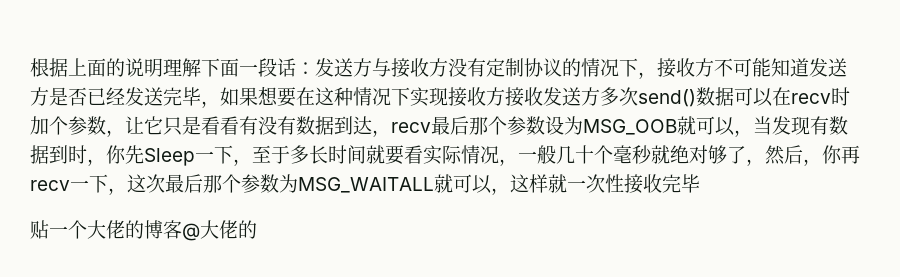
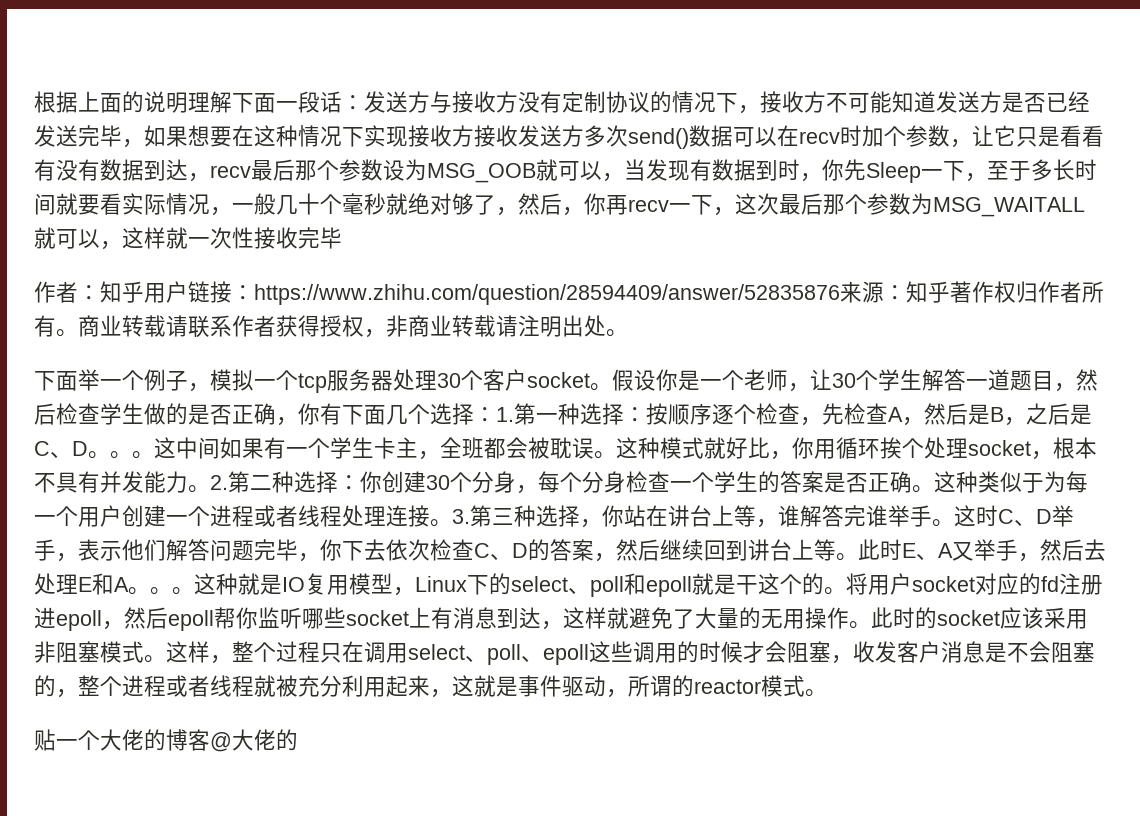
+ 作者：知乎用户链接：https://www.zhihu.com/question/28594409/answer/52835876来源：知乎著作权归作者所有。商业转载请联系作者获得授权，非商业转载请注明出处。
+ 下面举一个例子，模拟一个tcp服务器处理30个客户socket。假设你是一个老师，让30个学生解答一道题目，然后检查学生做的是否正确，你有下面几个选择：1.第一种选择：按顺序逐个检查，先检查A，然后是B，之后是C、D。。。这中间如果有一个学生卡主，全班都会被耽误。这种模式就好比，你用循环挨个处理socket，根本不具有并发能力。2.第二种选择：你创建30个分身，每个分身检查一个学生的答案是否正确。这种类似于为每一个用户创建一个进程或者线程处理连接。3.第三种选择，你站在讲台上等，谁解答完谁举手。这时C、D举手，表示他们解答问题完毕，你下去依次检查C、D的答案，然后继续回到讲台上等。此时E、A又举手，然后去处理E和A。。。这种就是IO复用模型，Linux下的select、poll和epoll就是干这个的。将用户socket对应的fd注册进epoll，然后epoll帮你监听哪些socket上有消息到达，这样就避免了大量的无用操作。此时的socket应该采用非阻塞模式。这样，整个过程只在调用select、poll、epoll这些调用的时候才会阻塞，收发客户消息是不会阻塞的，整个进程或者线程就被充分利用起来，这就是事件驱动，所谓的reactor模式。

